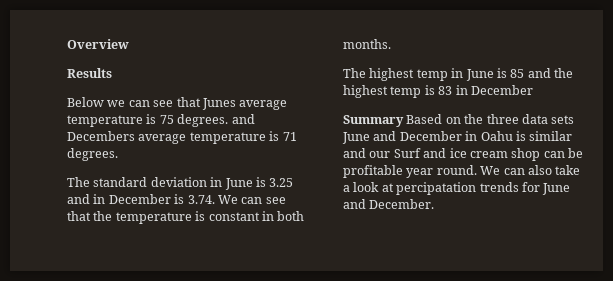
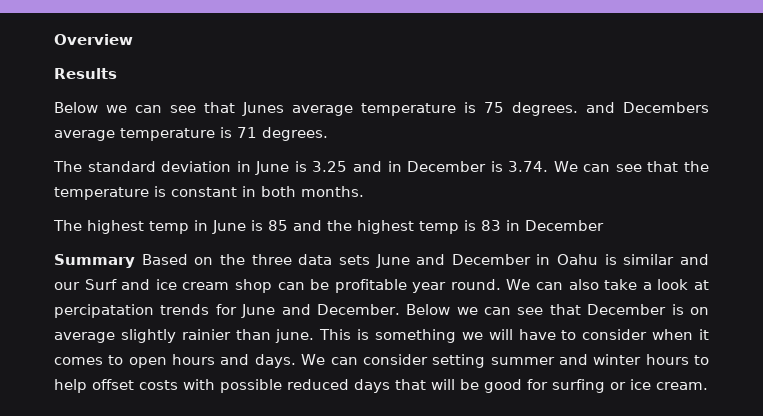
+ Below we can see that December is on average slightly rainier than june. This is something we will have to consider when it comes to open hours and days. We can consider setting summer and winter hours to help offset costs with possible reduced days that will be good for surfing or ice cream.

